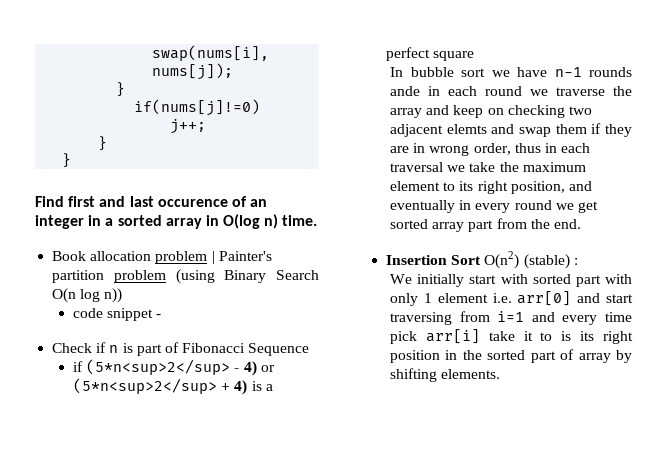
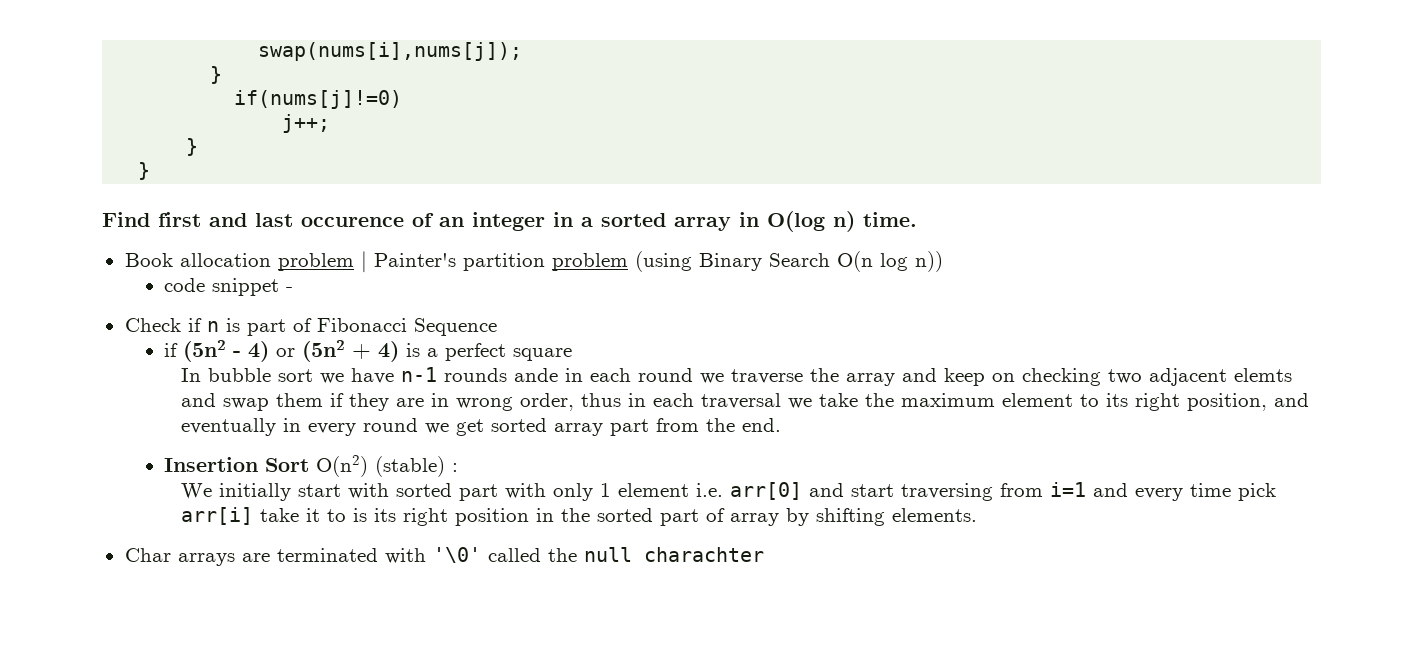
- if (5*n<sup>2</sup> - 4) or (5*n<sup>2</sup> + 4) is a perfect square
+ if (5n2 - 4) or (5n2 + 4) is a perfect square
+ Char arrays are terminated with '\0' called the null charachter

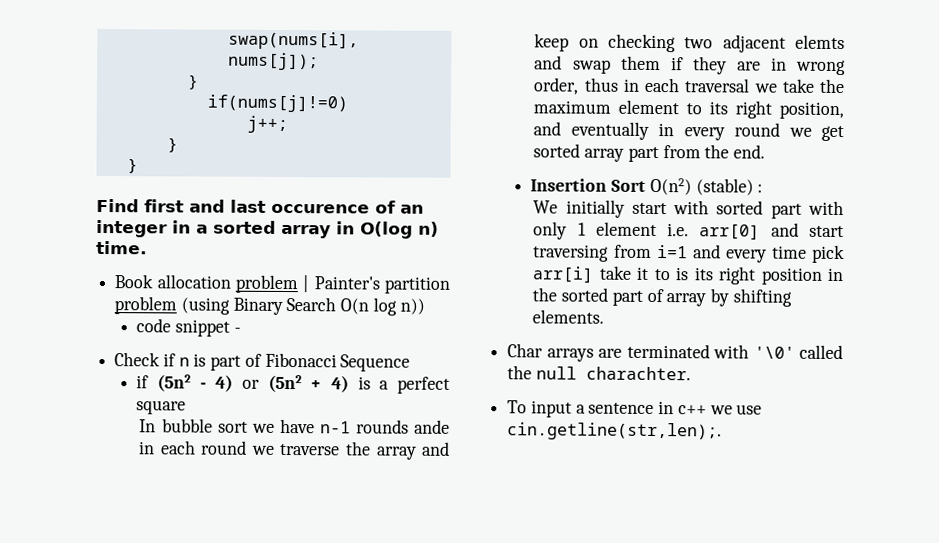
- Char arrays are terminated with '\0' called the null charachter
+ Char arrays are terminated with '\0' called the null charachter.
+ To input a sentence in c++ we use cin.getline(str,len);.

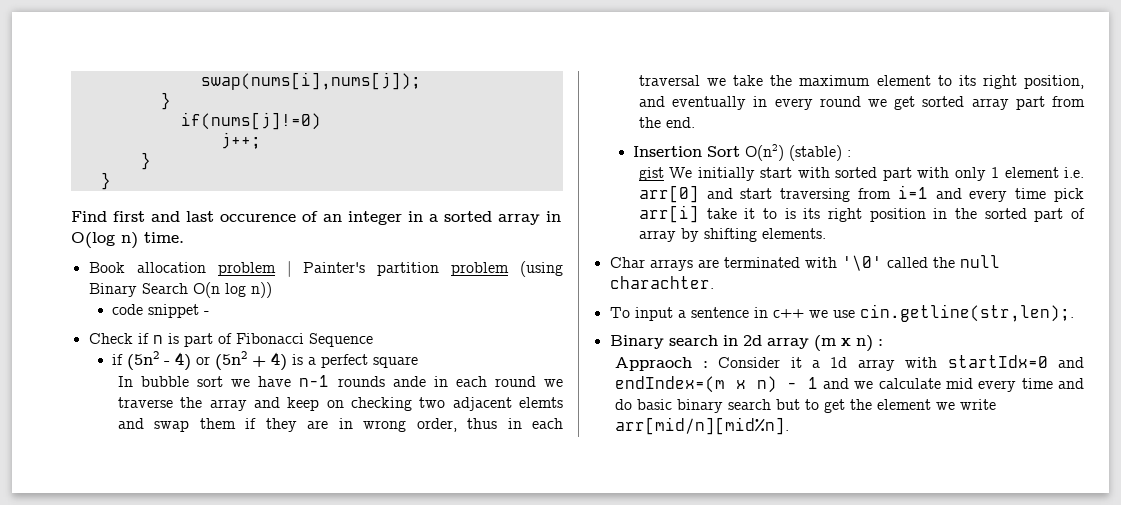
- We initially start with sorted part with only 1 element i.e. arr[0] and start traversing from i=1 and every time pick arr[i] take it to is its right position in the sorted part of array by shifting elements.
+ gist We initially start with sorted part with only 1 element i.e. arr[0] and start traversing from i=1 and every time pick arr[i] take it to is its right position in the sorted part of array by shifting elements.
+ Binary search in 2d array (m x n) :
+ Appraoch : Consider it a 1d array with startIdx=0 and endIndex=(m x n) - 1 and we calculate mid every time and do basic binary search but to get the element we write arr[mid/n][mid%n].

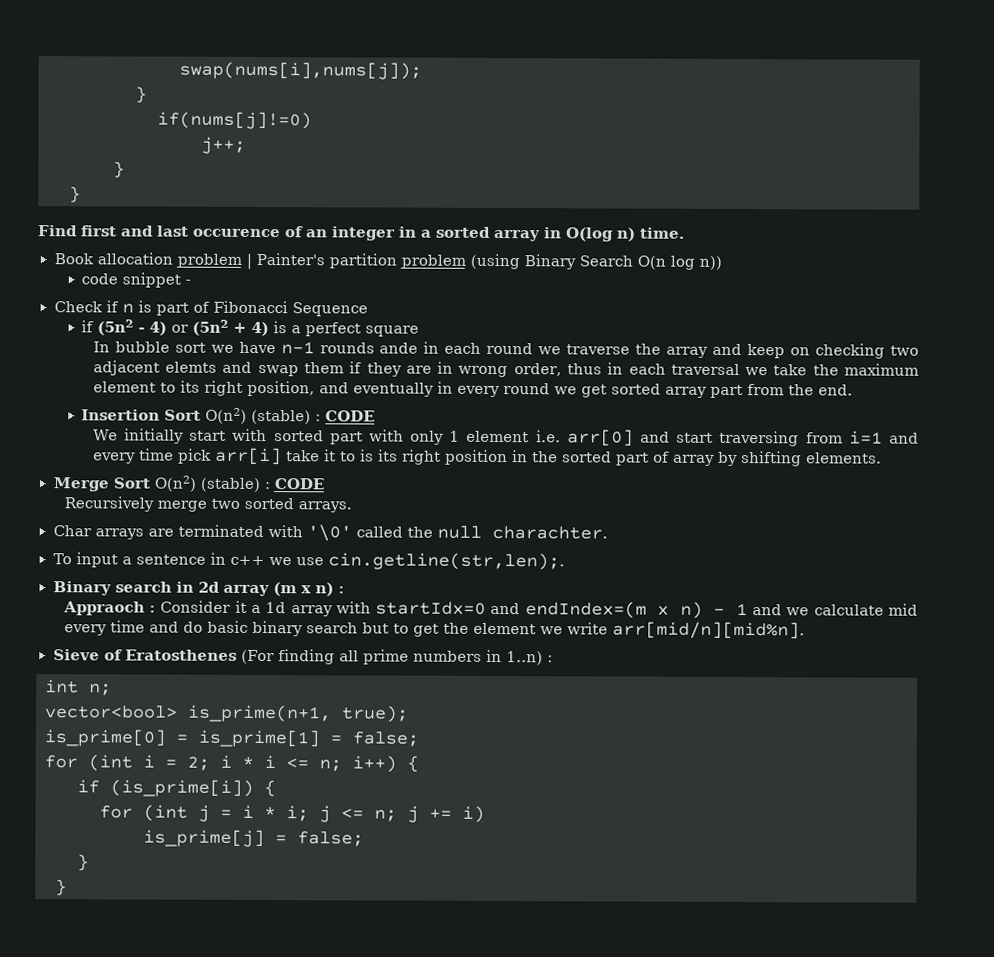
- Insertion Sort O(n2) (stable) :
- gist We initially start with sorted part with only 1 element i.e. arr[0] and start traversing from i=1 and every time pick arr[i] take it to is its right position in the sorted part of array by shifting elements.
+ Insertion Sort O(n2) (stable) : CODE
+ We initially start with sorted part with only 1 element i.e. arr[0] and start traversing from i=1 and every time pick arr[i] take it to is its right position in the sorted part of array by shifting elements.
+ Merge Sort O(n2) (stable) : CODE
+ Recursively merge two sorted arrays.
+ Sieve of Eratosthenes (For finding all prime numbers in 1..n) :
+ int n;
+ vector<bool> is_prime(n+1, true);
+ is_prime[0] = is_prime[1] = false;
+ for (int i = 2; i * i <= n; i++) {
+ if (is_prime[i]) {
+ for (int j = i * i; j <= n; j += i)
+ is_prime[j] = false;
+ }
+ }

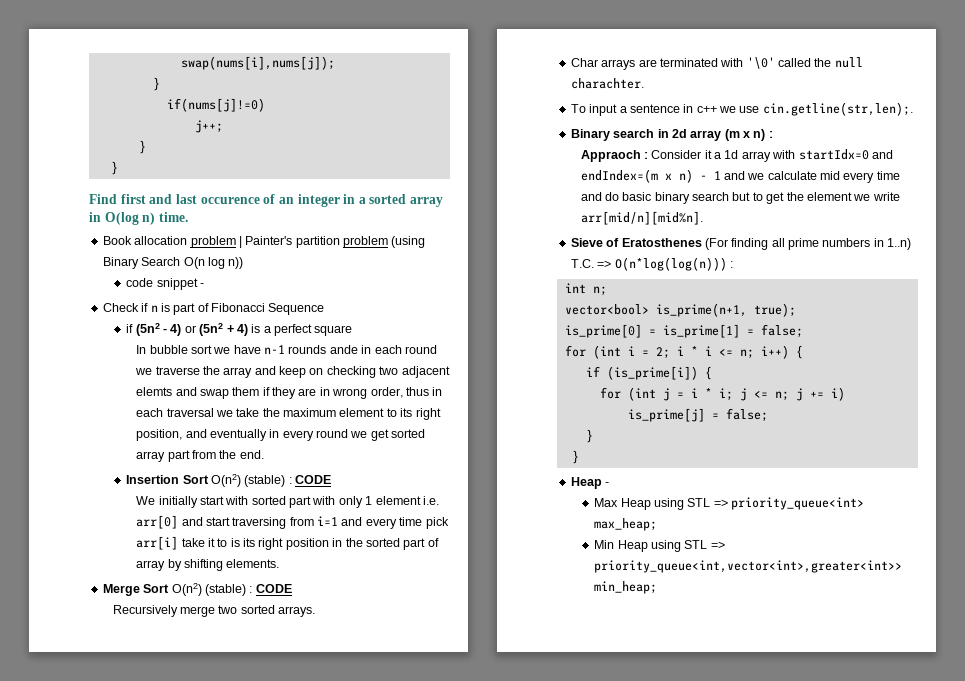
- Sieve of Eratosthenes (For finding all prime numbers in 1..n) :
+ Sieve of Eratosthenes (For finding all prime numbers in 1..n) T.C. => O(n*log(log(n))) :
+ Heap -
+ Max Heap using STL => priority_queue<int> max_heap;
+ Min Heap using STL => priority_queue<int,vector<int>,greater<int>> min_heap;

